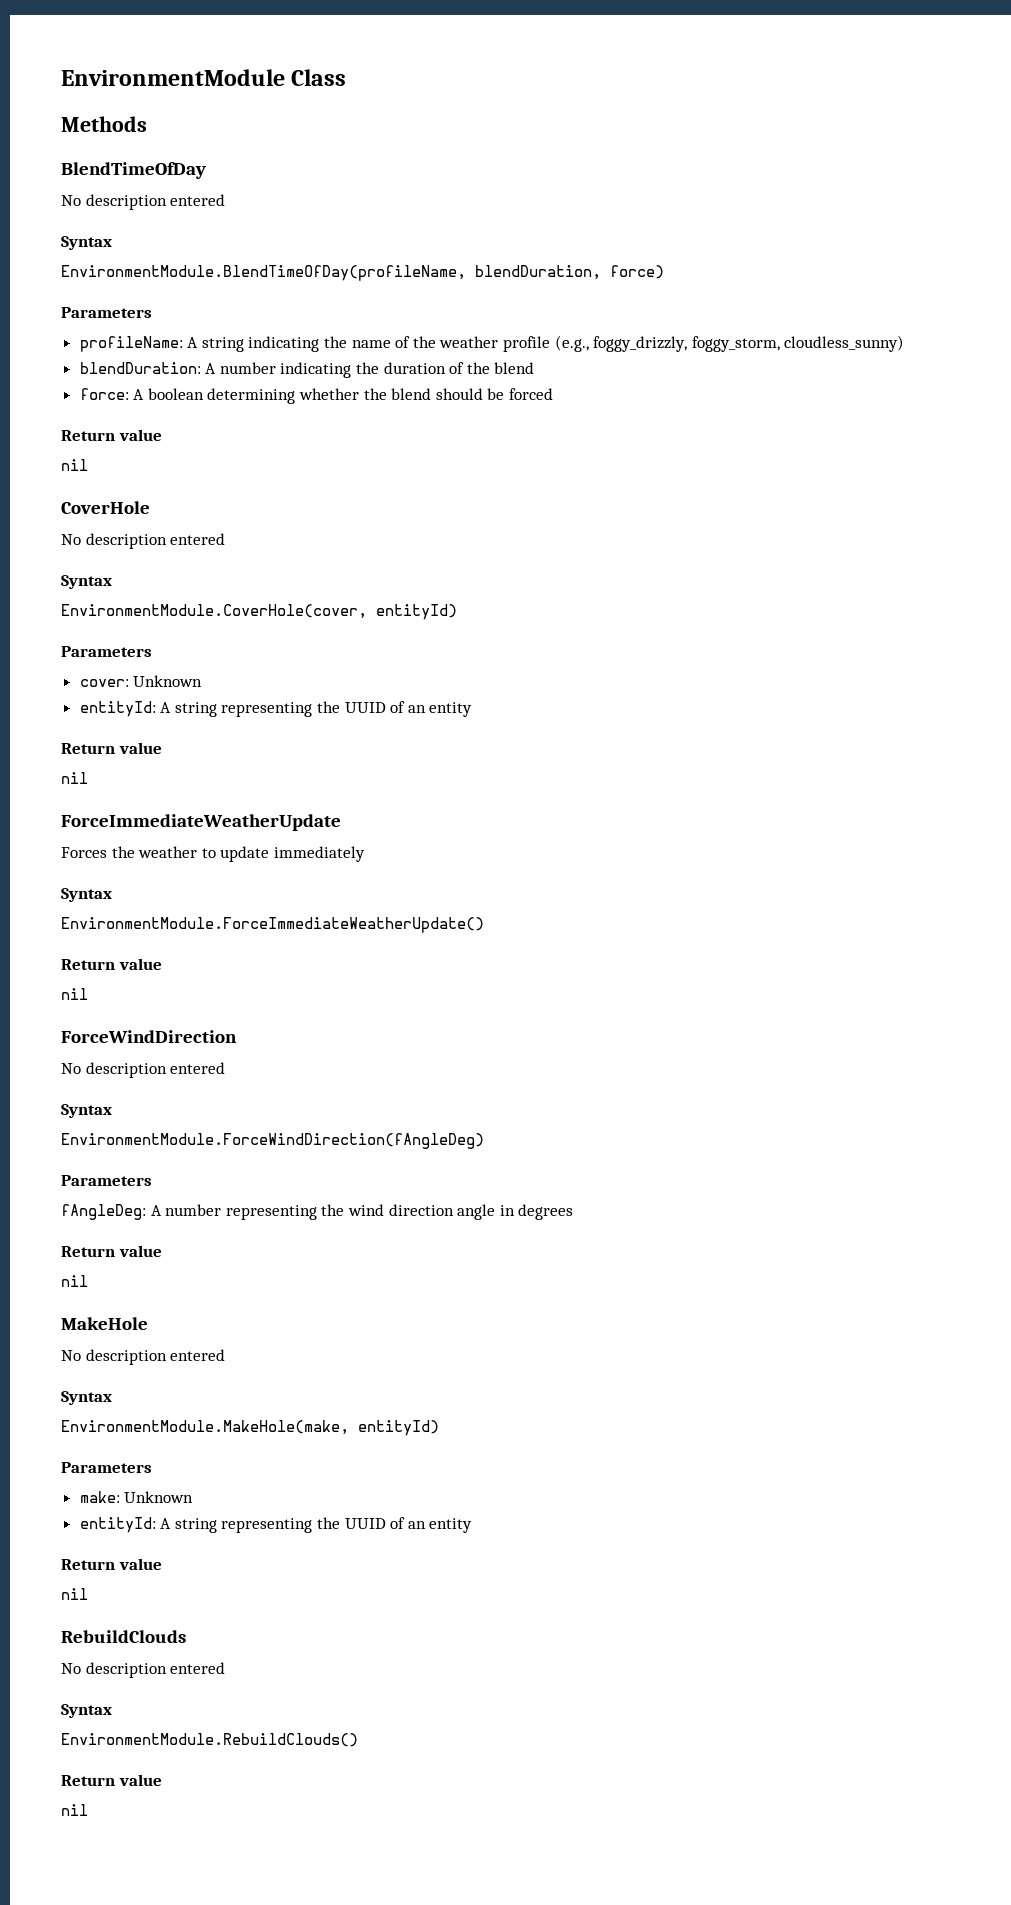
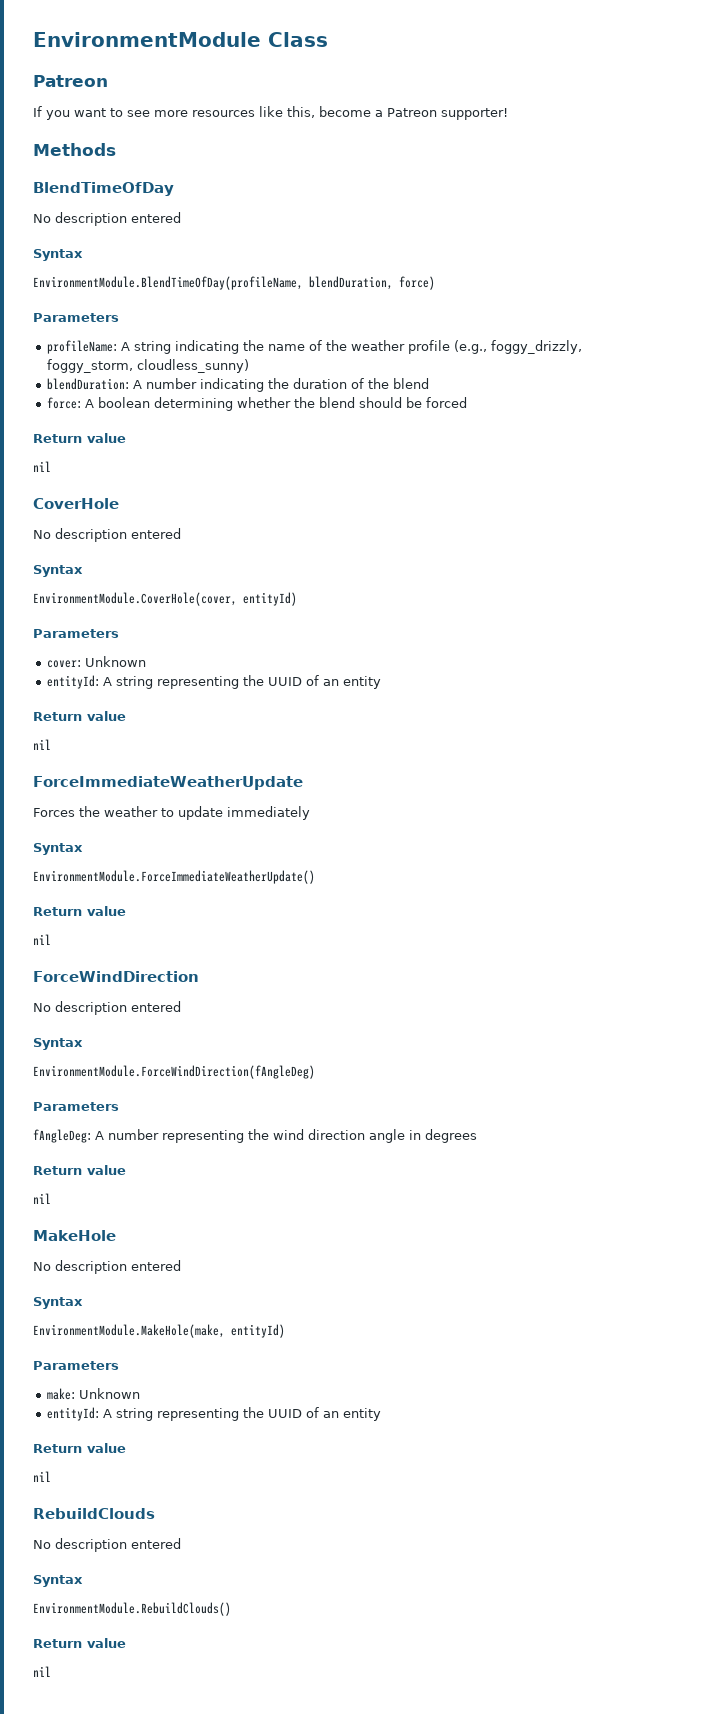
  EnvironmentModule Class
+ Patreon
+ If you want to see more resources like this, become a Patreon supporter!

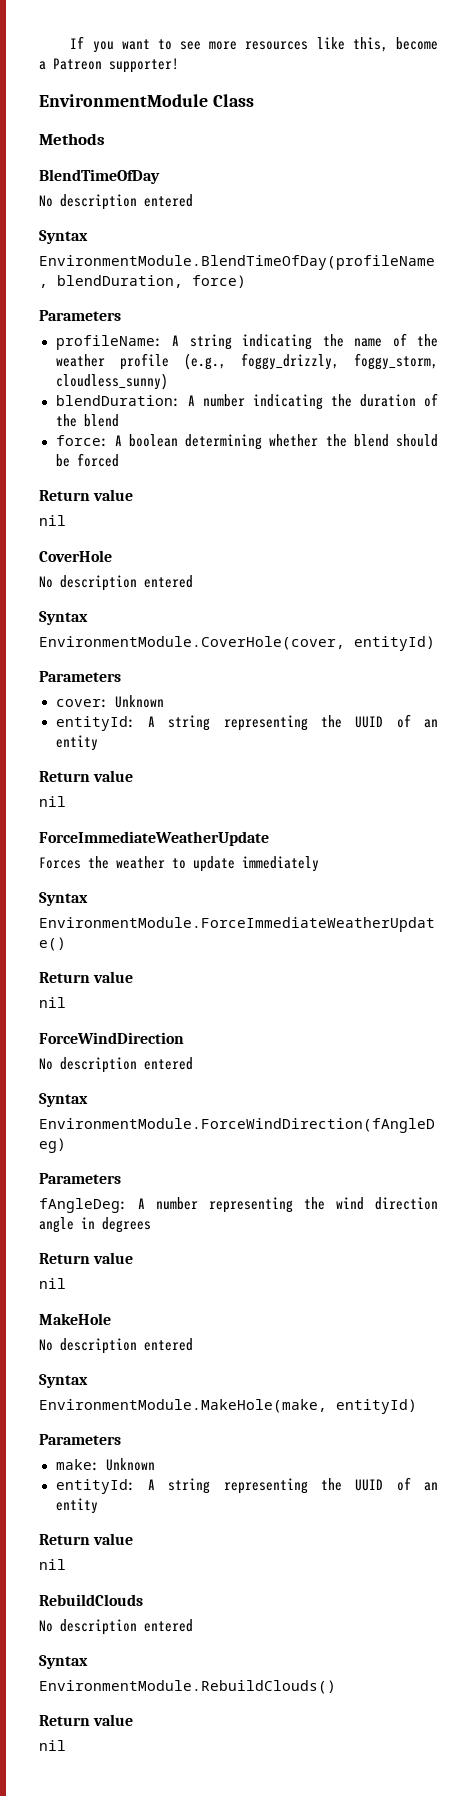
- EnvironmentModule Class
- Patreon
+ EnvironmentModule Class

